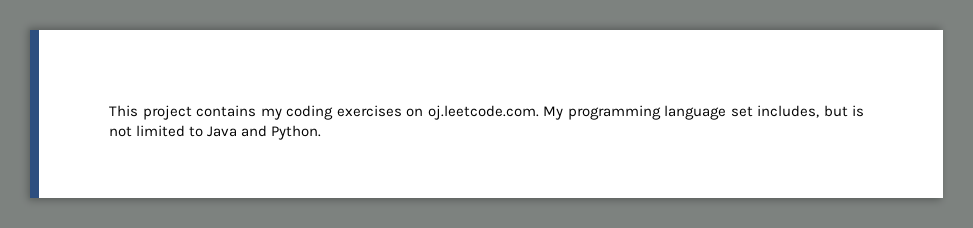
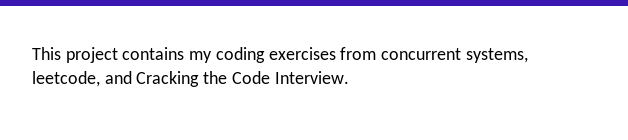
- This project contains my coding exercises on oj.leetcode.com. My programming language set includes, but is not limited to Java and Python.
+ This project contains my coding exercises from concurrent systems, leetcode, and Cracking the Code Interview.

